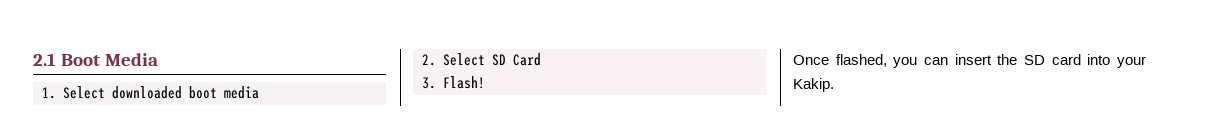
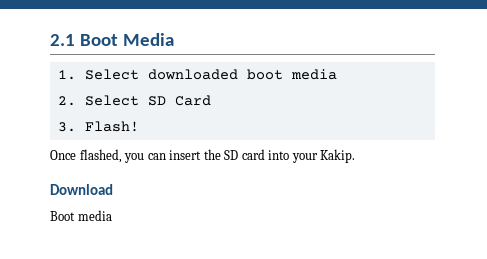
+ Download
+ Boot media

